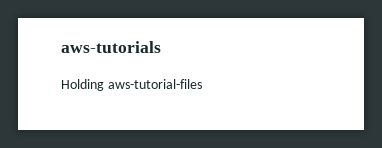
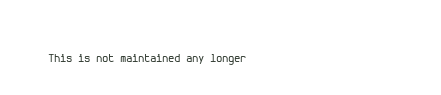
- aws-tutorials
- Holding aws-tutorial-files
+ This is not maintained any longer

